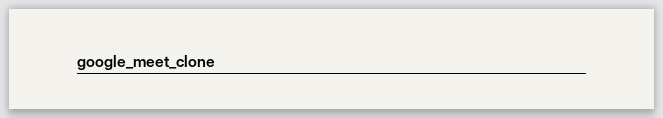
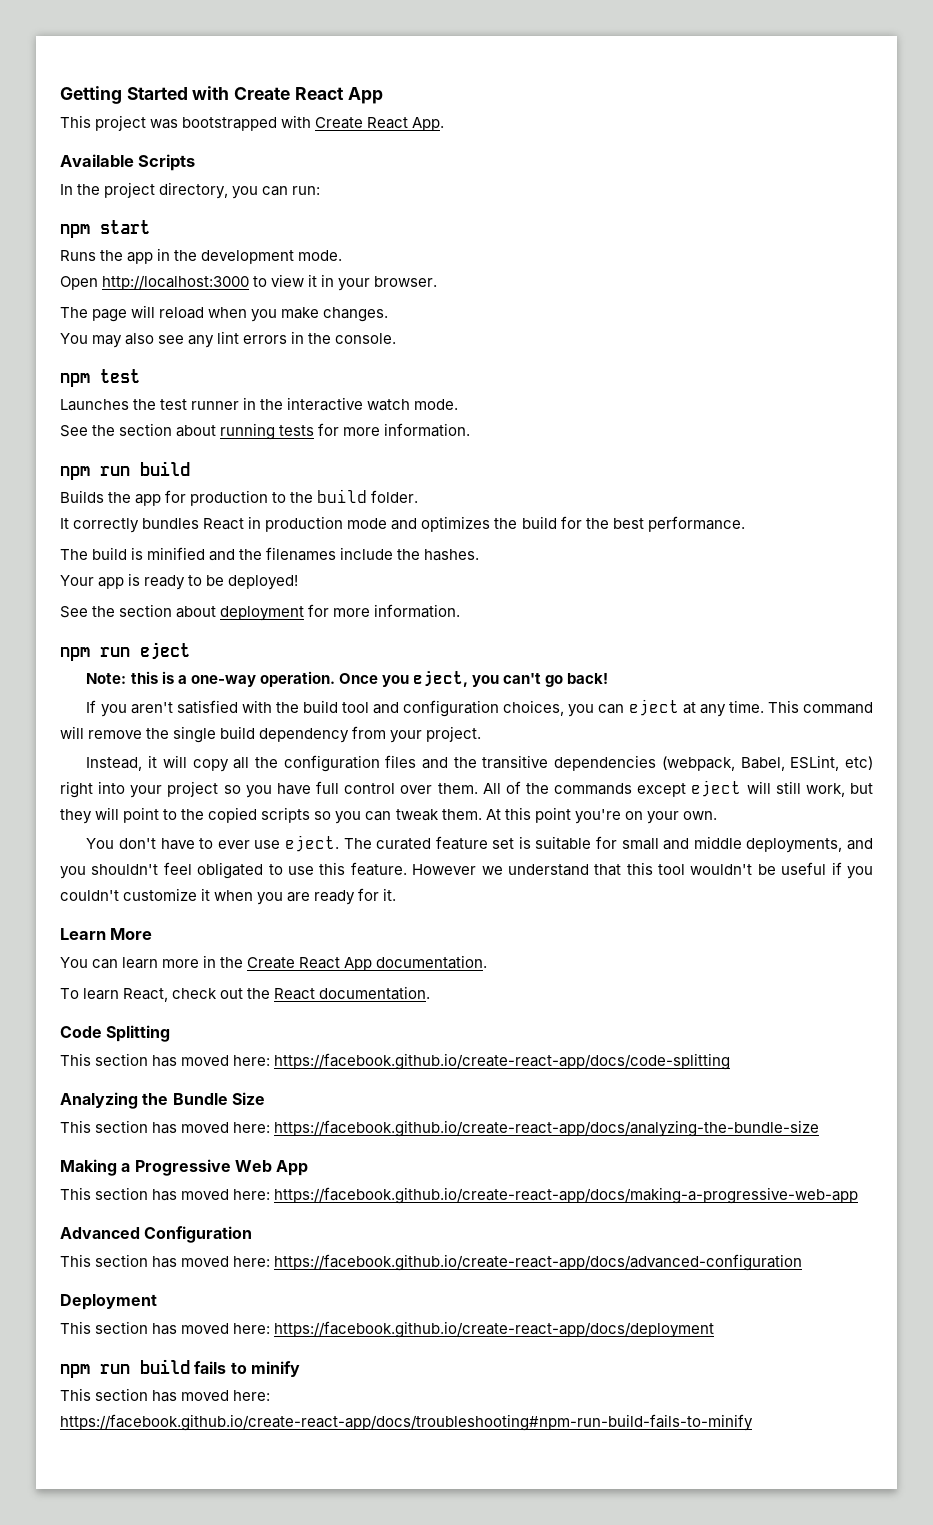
- google_meet_clone
+ Getting Started with Create React App
+ This project was bootstrapped with Create React App.
+ Available Scripts
+ In the project directory, you can run:
+ npm start
+ Runs the app in the development mode.
+ Open http://localhost:3000 to view it in your browser.
+ The page will reload when you make changes.
+ You may also see any lint errors in the console.
+ npm test
+ Launches the test runner in the interactive watch mode.
+ See the section about running tests for more information.
+ npm run build
+ Builds the app for production to the build folder.
+ It correctly bundles React in production mode and optimizes the build for the best performance.
+ The build is minified and the filenames include the hashes.
+ Your app is ready to be deployed!
+ See the section about deployment for more information.
+ npm run eject
+ Note: this is a one-way operation. Once you eject, you can't go back!
+ If you aren't satisfied with the build tool and configuration choices, you can eject at any time. This command will remove the single build dependency from your project.
+ Instead, it will copy all the configuration files and the transitive dependencies (webpack, Babel, ESLint, etc) right into your project so you have full control over them. All of the commands except eject will still work, but they will point to the copied scripts so you can tweak them. At this point you're on your own.
+ You don't have to ever use eject. The curated feature set is suitable for small and middle deployments, and you shouldn't feel obligated to use this feature. However we understand that this tool wouldn't be useful if you couldn't customize it when you are ready for it.
+ Learn More
+ You can learn more in the Create React App documentation.
+ To learn React, check out the React documentation.
+ Code Splitting
+ This section has moved here: https://facebook.github.io/create-react-app/docs/code-splitting
+ Analyzing the Bundle Size
+ This section has moved here: https://facebook.github.io/create-react-app/docs/analyzing-the-bundle-size
+ Making a Progressive Web App
+ This section has moved here: https://facebook.github.io/create-react-app/docs/making-a-progressive-web-app
+ Advanced Configuration
+ This section has moved here: https://facebook.github.io/create-react-app/docs/advanced-configuration
+ Deployment
+ This section has moved here: https://facebook.github.io/create-react-app/docs/deployment
+ npm run build fails to minify
+ This section has moved here: https://facebook.github.io/create-react-app/docs/troubleshooting#npm-run-build-fails-to-minify

